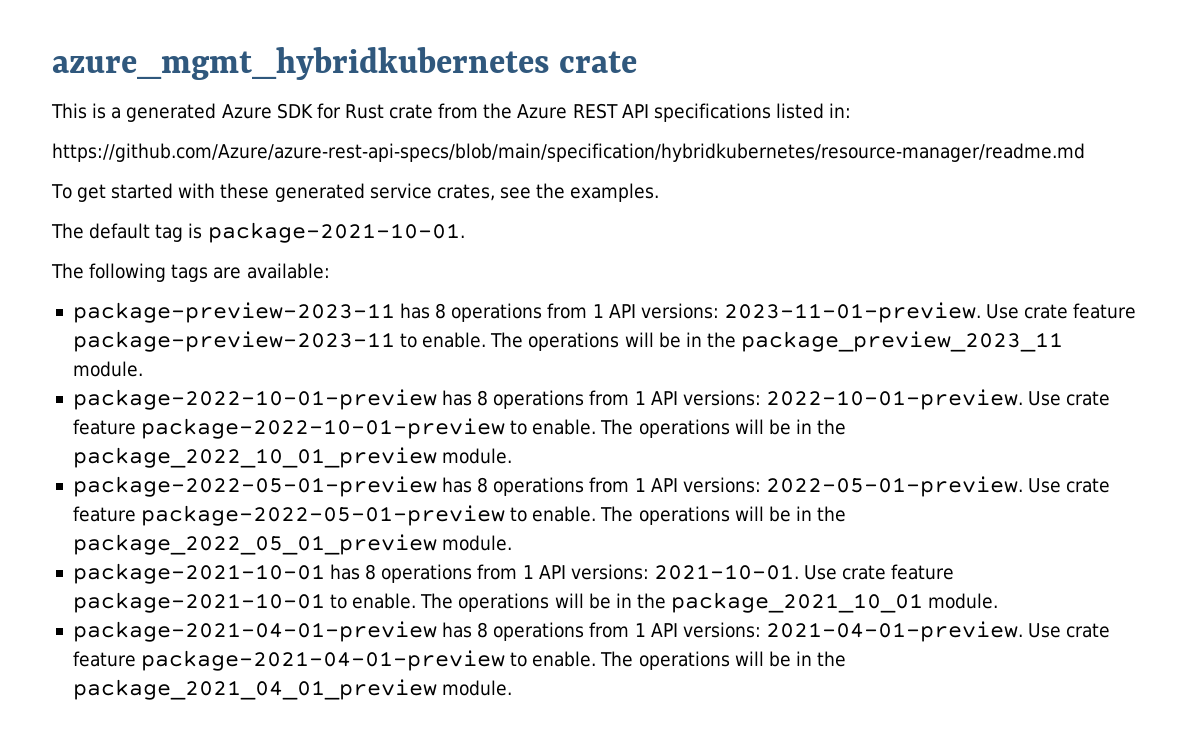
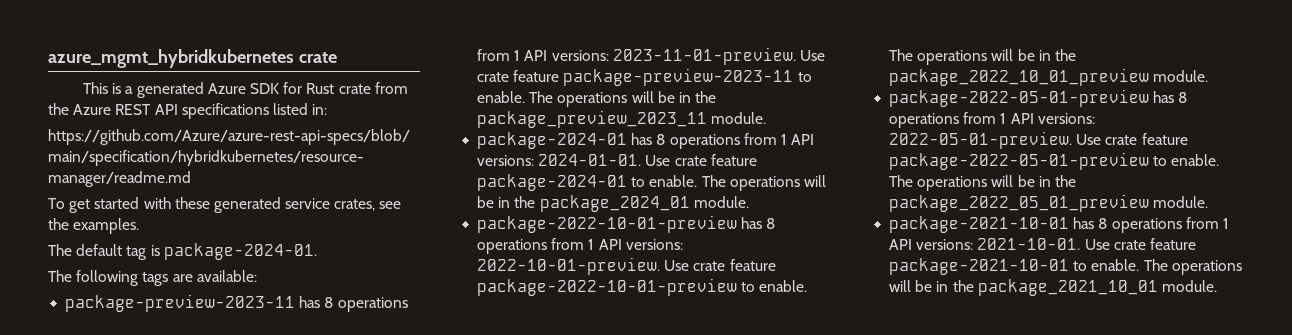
- The default tag is package-2021-10-01.
+ The default tag is package-2024-01.
+ package-2024-01 has 8 operations from 1 API versions: 2024-01-01. Use crate feature package-2024-01 to enable. The operations will be in the package_2024_01 module.
- package-2021-04-01-preview has 8 operations from 1 API versions: 2021-04-01-preview. Use crate feature package-2021-04-01-preview to enable. The operations will be in the package_2021_04_01_preview module.

